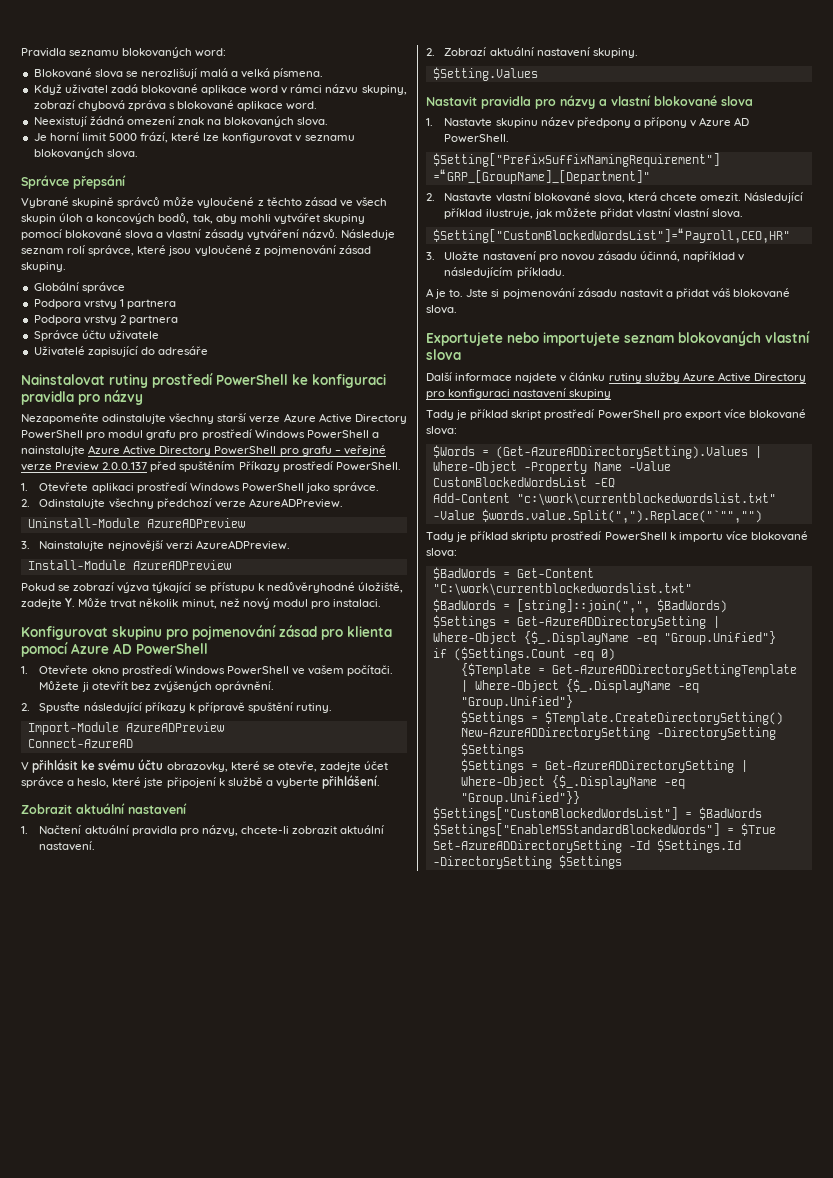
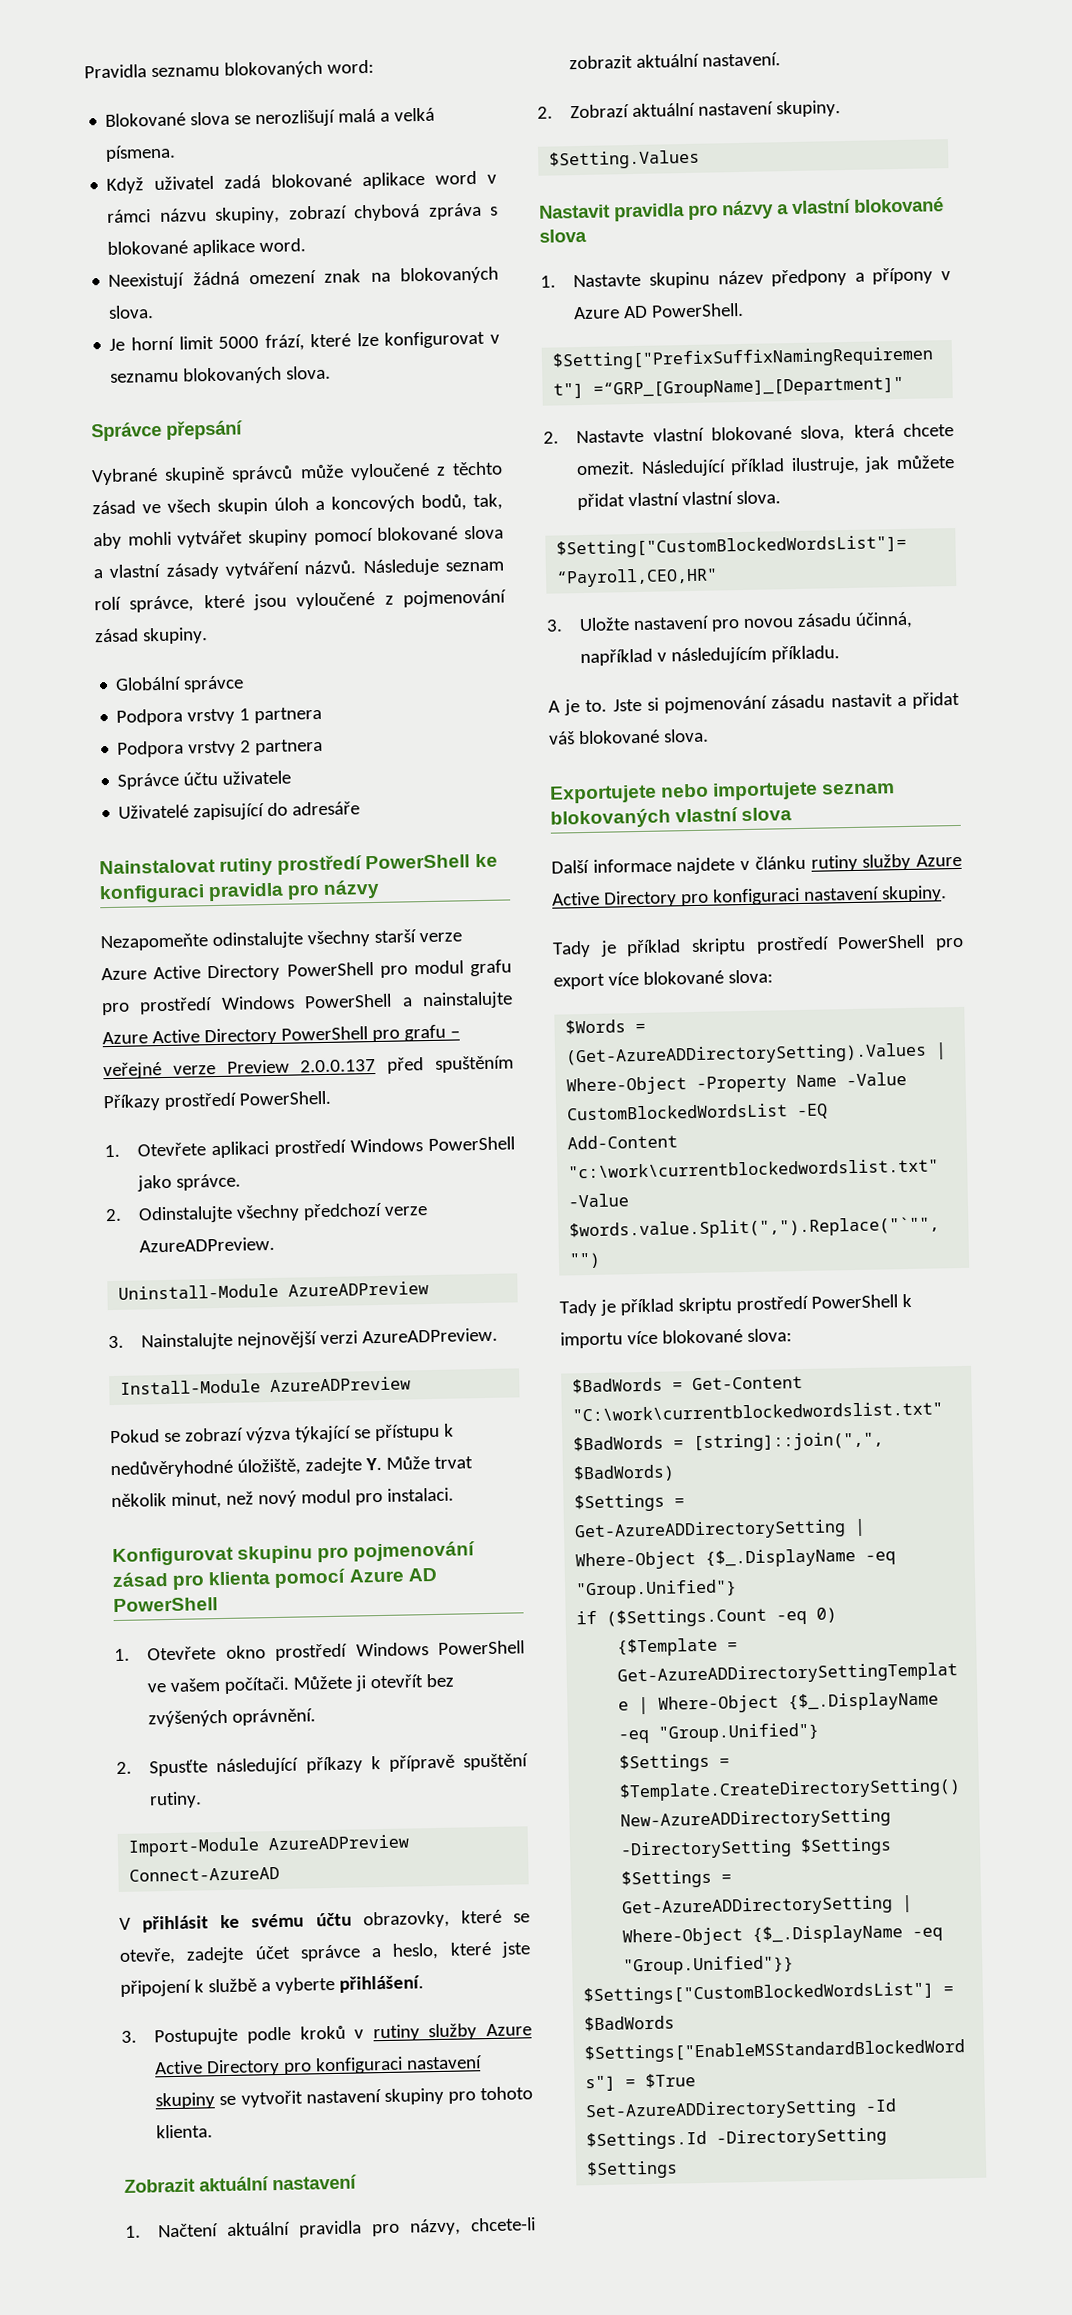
+ 3. Postupujte podle kroků v rutiny služby Azure Active Directory pro konfiguraci nastavení skupiny se vytvořit nastavení skupiny pro tohoto klienta.
- Další informace najdete v článku rutiny služby Azure Active Directory pro konfiguraci nastavení skupiny
- Tady je příklad skript prostředí PowerShell pro export více blokované slova:
+ Další informace najdete v článku rutiny služby Azure Active Directory pro konfiguraci nastavení skupiny.
+ Tady je příklad skriptu prostředí PowerShell pro export více blokované slova:

